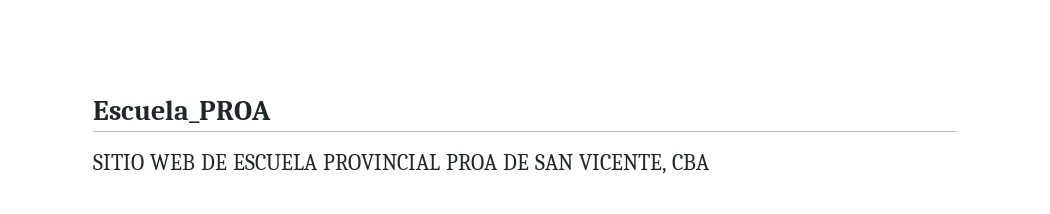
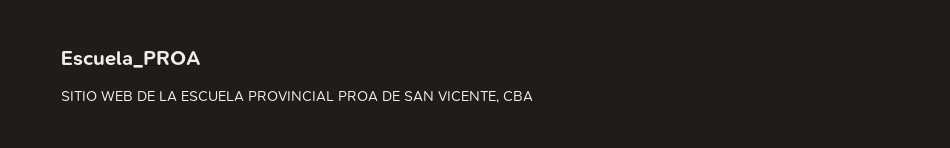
- SITIO WEB DE ESCUELA PROVINCIAL PROA DE SAN VICENTE, CBA
+ SITIO WEB DE LA ESCUELA PROVINCIAL PROA DE SAN VICENTE, CBA

